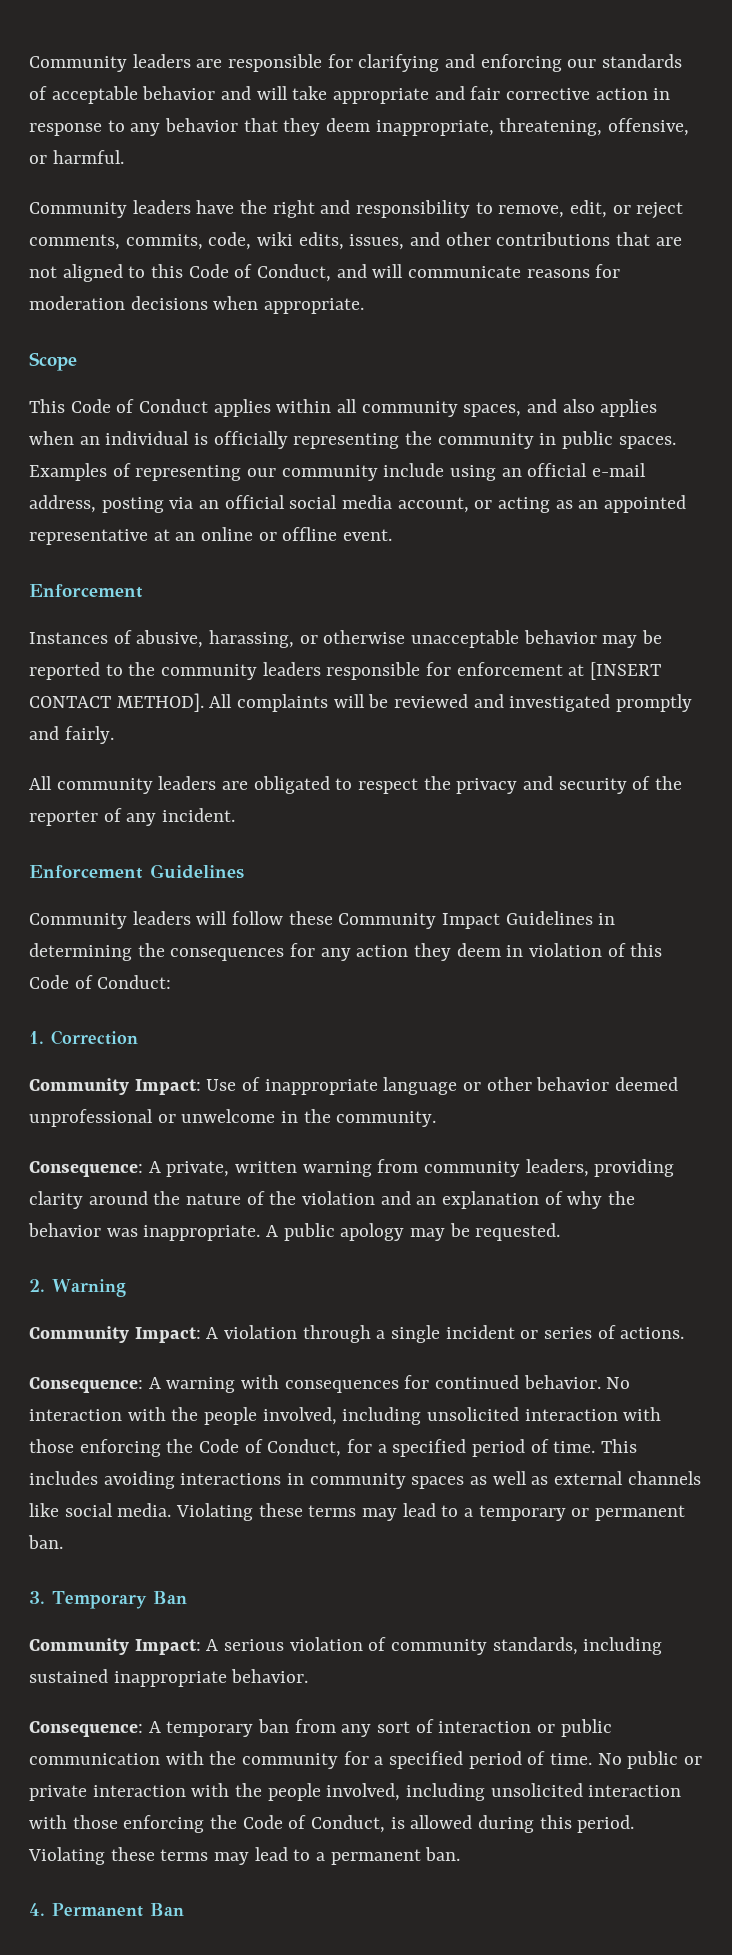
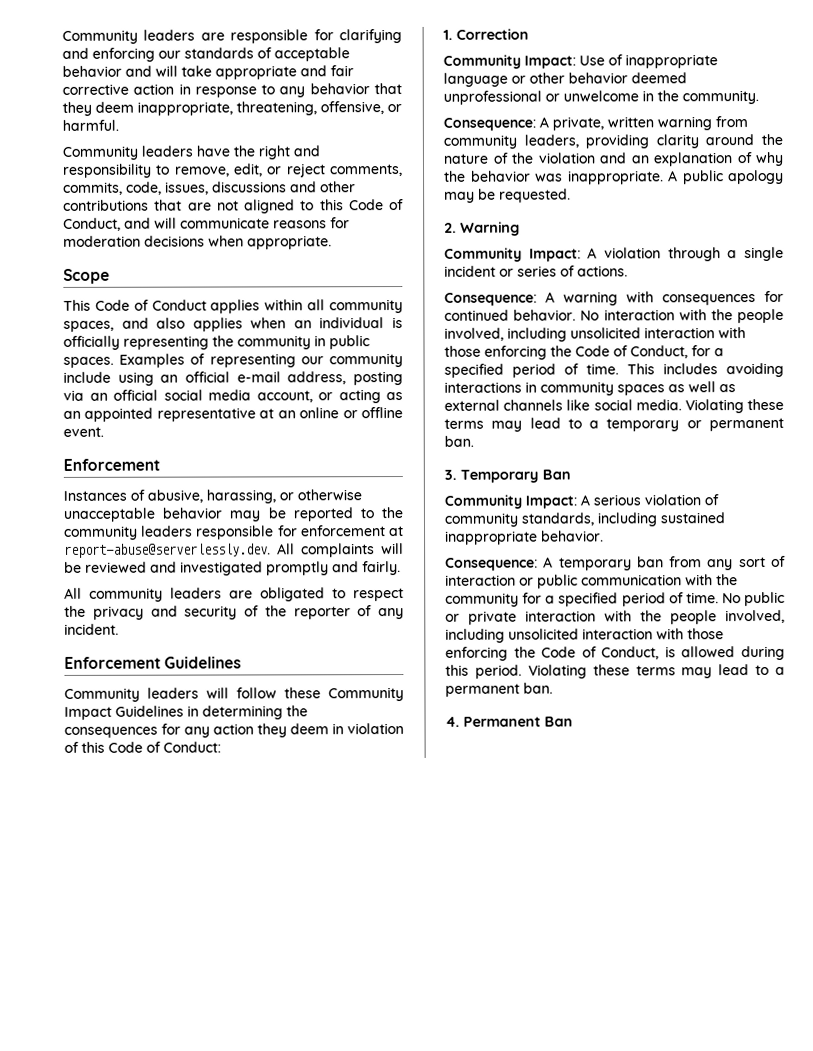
- Community leaders have the right and responsibility to remove, edit, or reject comments, commits, code, wiki edits, issues, and other contributions that are not aligned to this Code of Conduct, and will communicate reasons for moderation decisions when appropriate.
+ Community leaders have the right and responsibility to remove, edit, or reject comments, commits, code, issues, discussions and other contributions that are not aligned to this Code of Conduct, and will communicate reasons for moderation decisions when appropriate.
- Instances of abusive, harassing, or otherwise unacceptable behavior may be reported to the community leaders responsible for enforcement at [INSERT CONTACT METHOD]. All complaints will be reviewed and investigated promptly and fairly.
+ Instances of abusive, harassing, or otherwise unacceptable behavior may be reported to the community leaders responsible for enforcement at report-abuse@serverlessly.dev. All complaints will be reviewed and investigated promptly and fairly.

